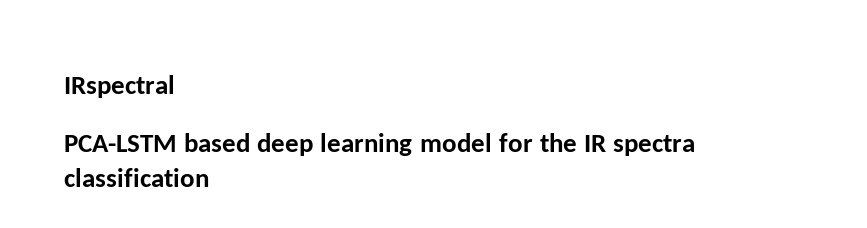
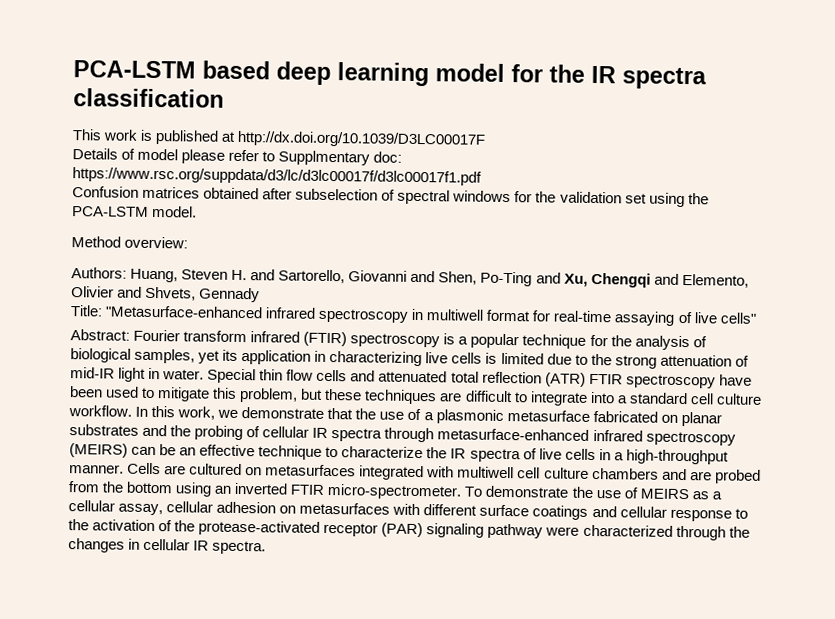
- IRspectral
+ This work is published at http://dx.doi.org/10.1039/D3LC00017F
+ Details of model please refer to Supplmentary doc: https://www.rsc.org/suppdata/d3/lc/d3lc00017f/d3lc00017f1.pdf
+ Confusion matrices obtained after subselection of spectral windows for the validation set using the PCA-LSTM model.
+ Method overview:
+ Authors: Huang, Steven H. and Sartorello, Giovanni and Shen, Po-Ting and Xu, Chengqi and Elemento, Olivier and Shvets, Gennady
+ Title: "Metasurface-enhanced infrared spectroscopy in multiwell format for real-time assaying of live cells"
+ Abstract: Fourier transform infrared (FTIR) spectroscopy is a popular technique for the analysis of biological samples, yet its application in characterizing live cells is limited due to the strong attenuation of mid-IR light in water. Special thin flow cells and attenuated total reflection (ATR) FTIR spectroscopy have been used to mitigate this problem, but these techniques are difficult to integrate into a standard cell culture workflow. In this work, we demonstrate that the use of a plasmonic metasurface fabricated on planar substrates and the probing of cellular IR spectra through metasurface-enhanced infrared spectroscopy (MEIRS) can be an effective technique to characterize the IR spectra of live cells in a high-throughput manner. Cells are cultured on metasurfaces integrated with multiwell cell culture chambers and are probed from the bottom using an inverted FTIR micro-spectrometer. To demonstrate the use of MEIRS as a cellular assay, cellular adhesion on metasurfaces with different surface coatings and cellular response to the activation of the protease-activated receptor (PAR) signaling pathway were characterized through the changes in cellular IR spectra.

